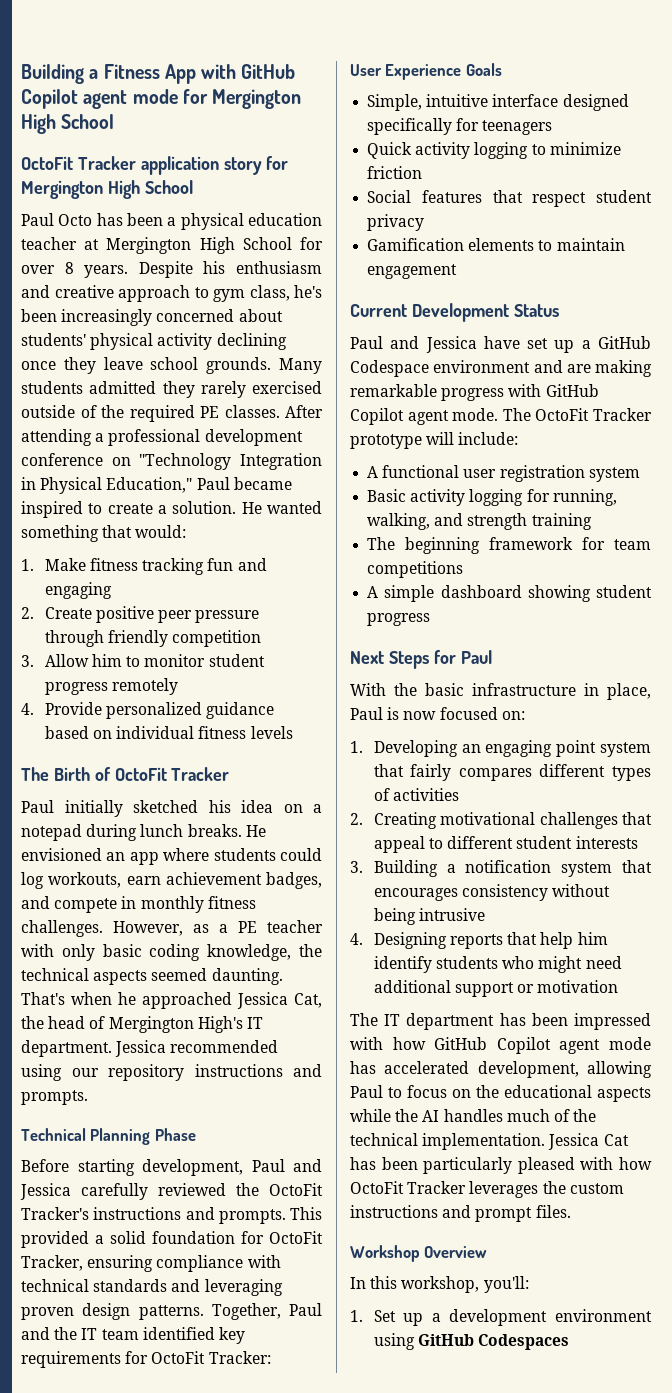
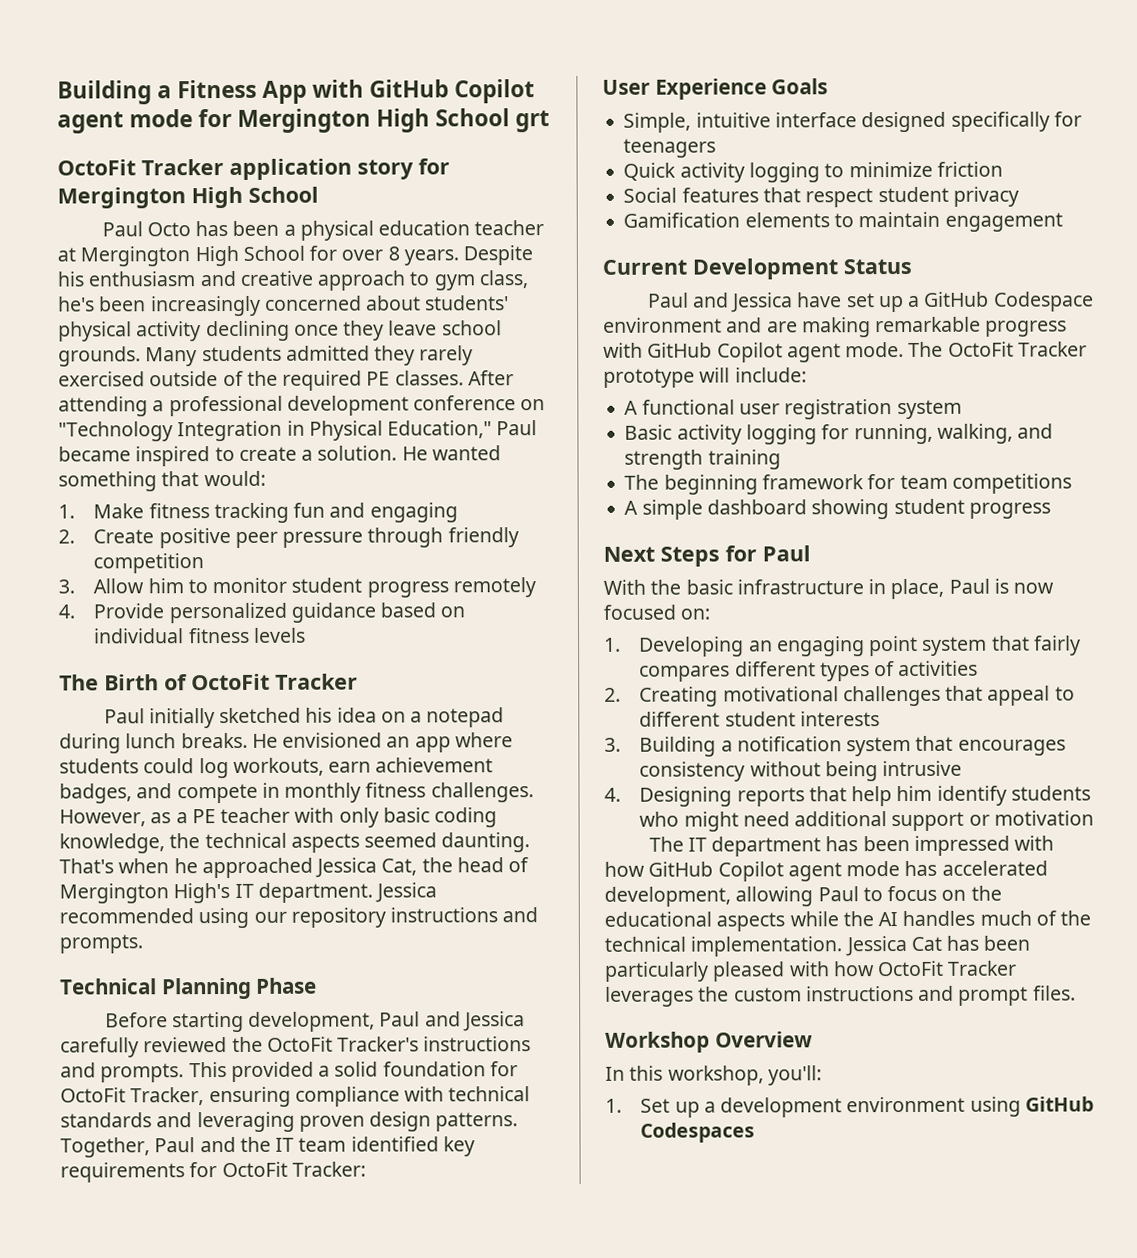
- Building a Fitness App with GitHub Copilot agent mode for Mergington High School
+ Building a Fitness App with GitHub Copilot agent mode for Mergington High School grt

